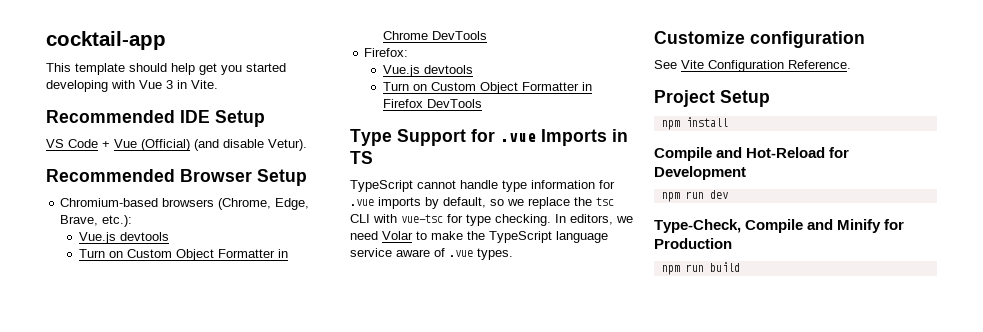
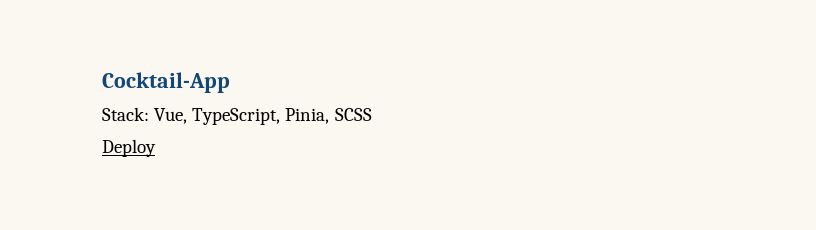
- cocktail-app
- This template should help get you started developing with Vue 3 in Vite.
- Recommended IDE Setup
- VS Code + Vue (Official) (and disable Vetur).
- Recommended Browser Setup
- Chromium-based browsers (Chrome, Edge, Brave, etc.):
- Vue.js devtools
- Turn on Custom Object Formatter in Chrome DevTools
- Firefox:
- Vue.js devtools
- Turn on Custom Object Formatter in Firefox DevTools
- Type Support for .vue Imports in TS
- TypeScript cannot handle type information for .vue imports by default, so we replace the tsc CLI with vue-tsc for type checking. In editors, we need Volar to make the TypeScript language service aware of .vue types.
- Customize configuration
- See Vite Configuration Reference.
- Project Setup
- npm install
- Compile and Hot-Reload for Development
- npm run dev
- Type-Check, Compile and Minify for Production
- npm run build
+ Cocktail-App
+ Stack: Vue, TypeScript, Pinia, SCSS
+ Deploy

